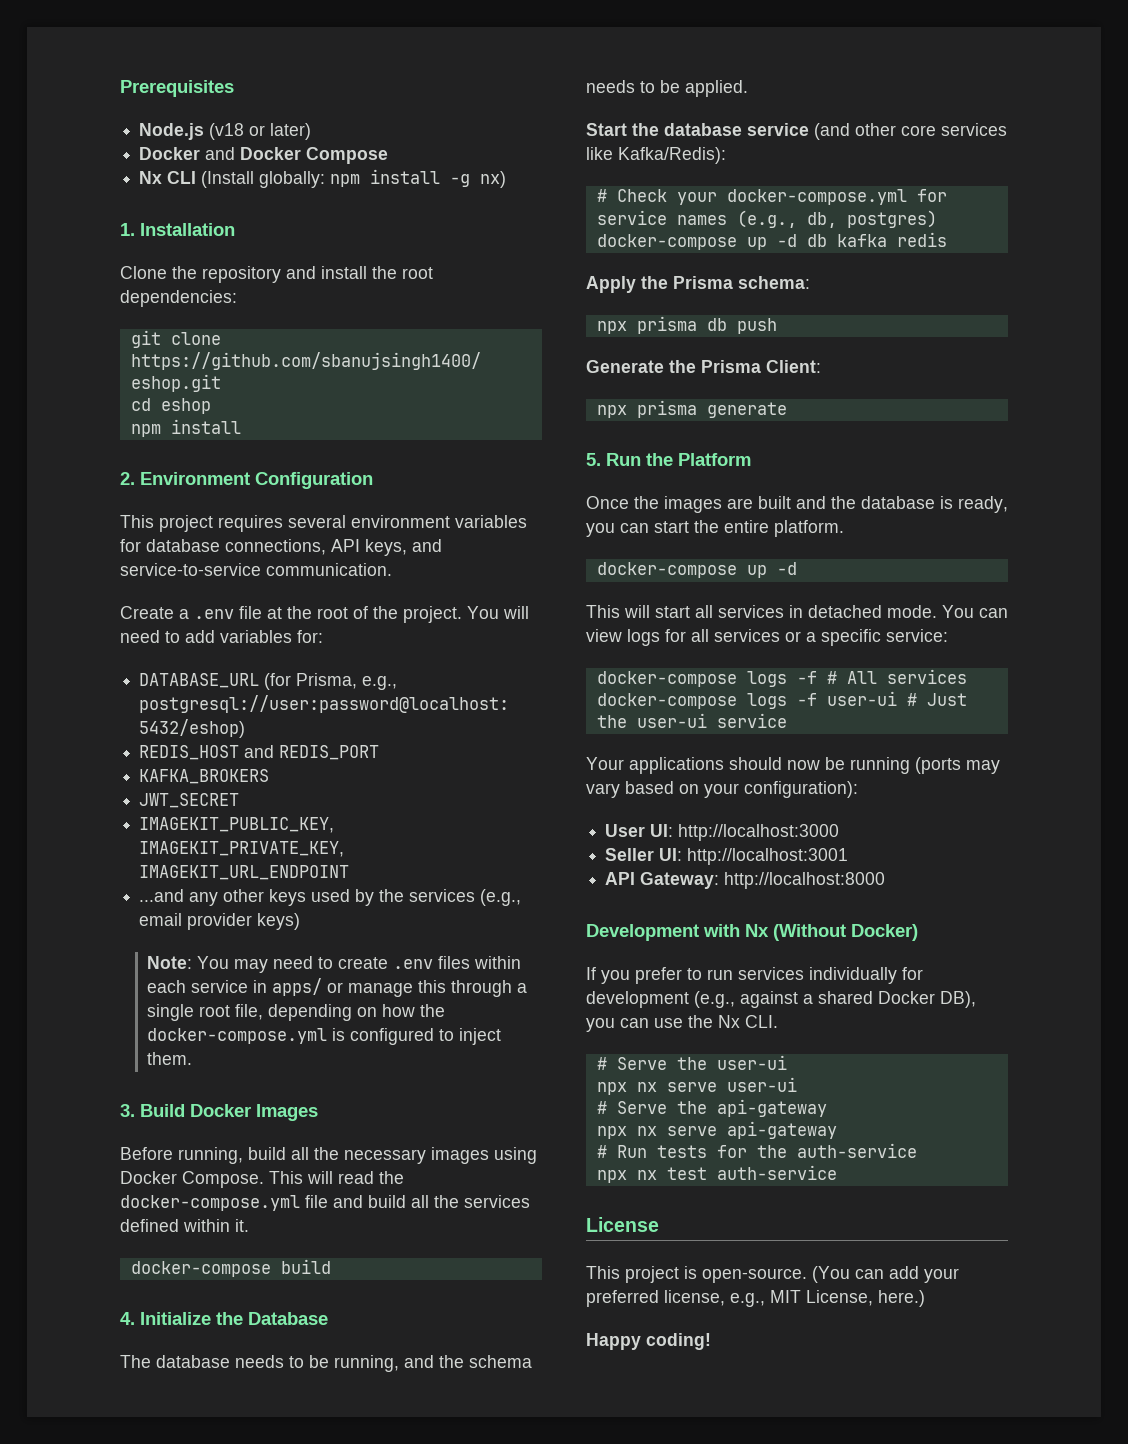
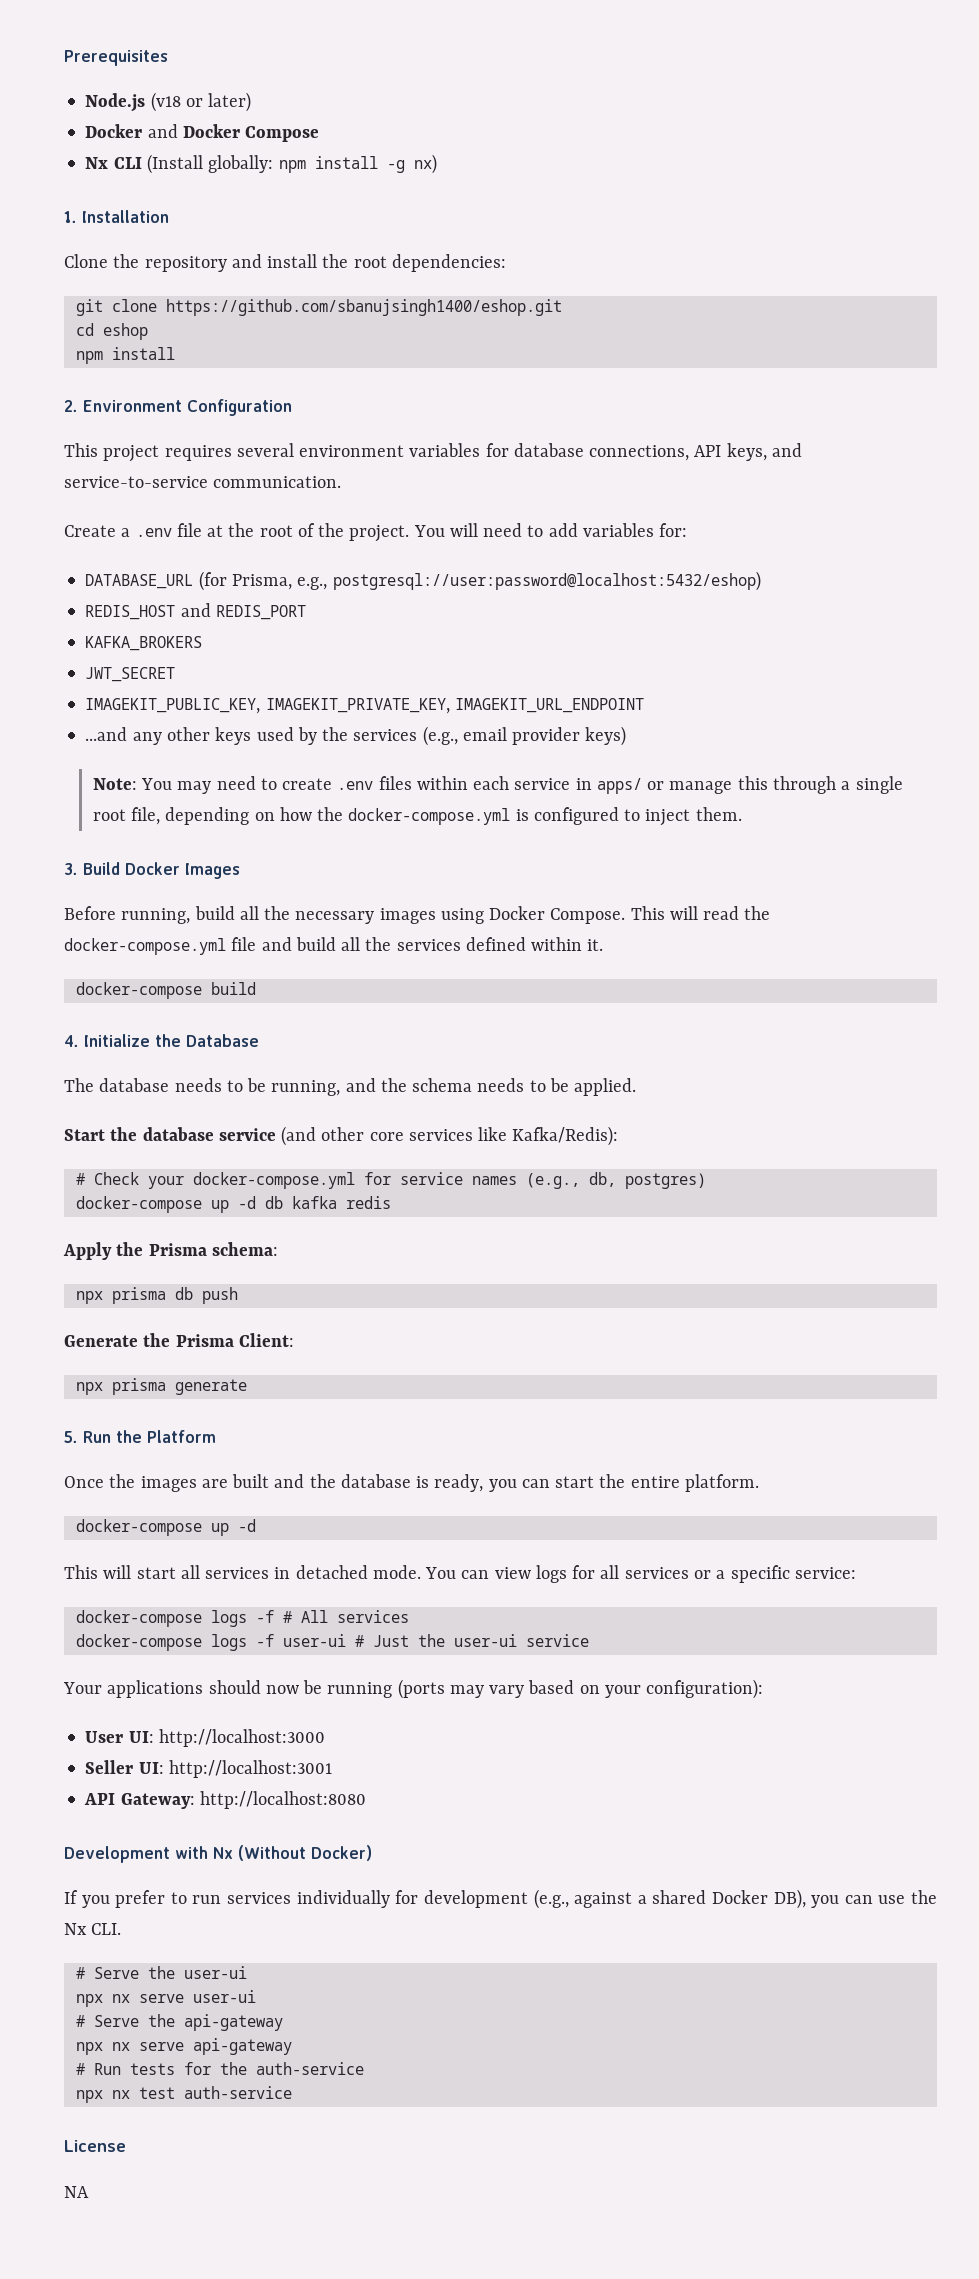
- API Gateway: http://localhost:8000
+ API Gateway: http://localhost:8080
- This project is open-source. (You can add your preferred license, e.g., MIT License, here.)
- Happy coding!
+ NA

